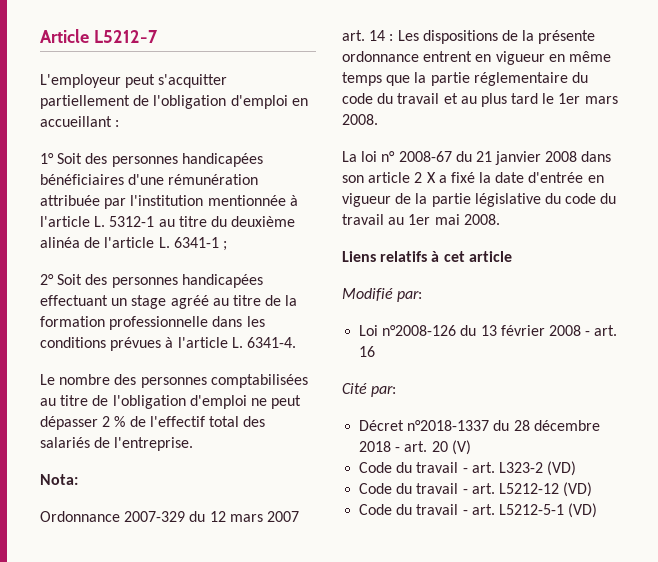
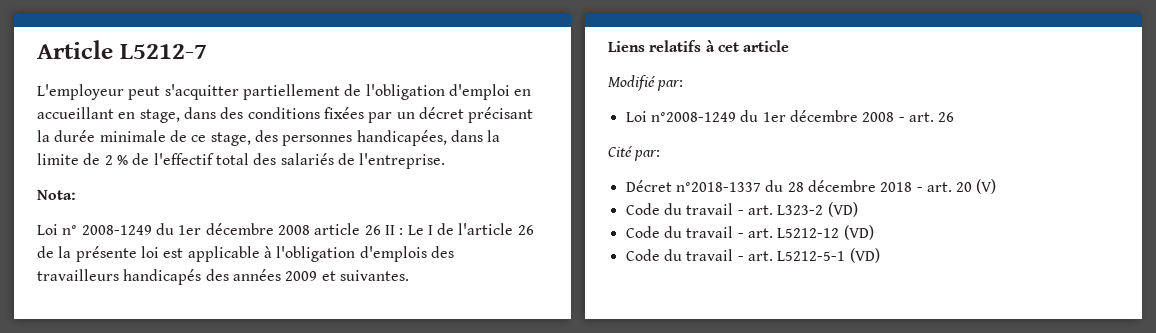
- L'employeur peut s'acquitter partiellement de l'obligation d'emploi en accueillant :
- 1° Soit des personnes handicapées bénéficiaires d'une rémunération attribuée par l'institution mentionnée à l'article L. 5312-1 au titre du deuxième alinéa de l'article L. 6341-1 ;
- 2° Soit des personnes handicapées effectuant un stage agréé au titre de la formation professionnelle dans les conditions prévues à l'article L. 6341-4.
- Le nombre des personnes comptabilisées au titre de l'obligation d'emploi ne peut dépasser 2 % de l'effectif total des salariés de l'entreprise.
+ L'employeur peut s'acquitter partiellement de l'obligation d'emploi en accueillant en stage, dans des conditions fixées par un décret précisant la durée minimale de ce stage, des personnes handicapées, dans la limite de 2 % de l'effectif total des salariés de l'entreprise.
- Ordonnance 2007-329 du 12 mars 2007 art. 14 : Les dispositions de la présente ordonnance entrent en vigueur en même temps que la partie réglementaire du code du travail et au plus tard le 1er mars 2008.
- La loi n° 2008-67 du 21 janvier 2008 dans son article 2 X a fixé la date d'entrée en vigueur de la partie législative du code du travail au 1er mai 2008.
+ Loi n° 2008-1249 du 1er décembre 2008 article 26 II : Le I de l'article 26 de la présente loi est applicable à l'obligation d'emplois des travailleurs handicapés des années 2009 et suivantes.
- Loi n°2008-126 du 13 février 2008 - art. 16
+ Loi n°2008-1249 du 1er décembre 2008 - art. 26

